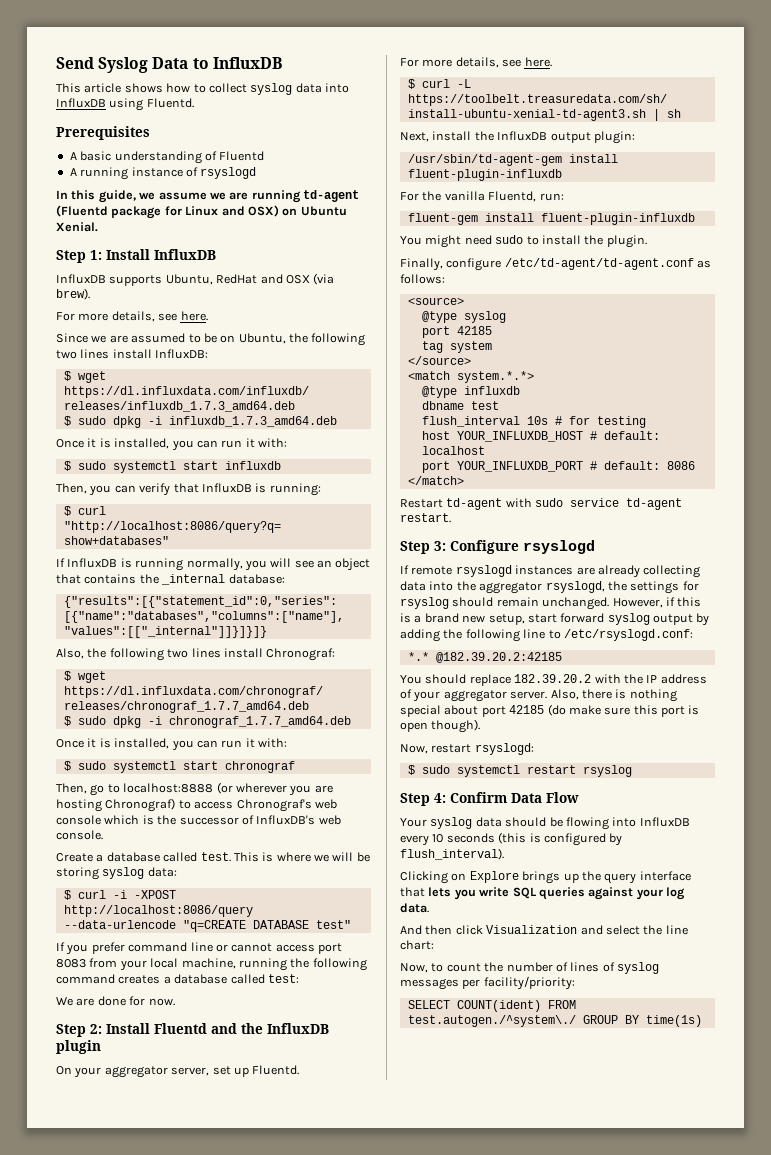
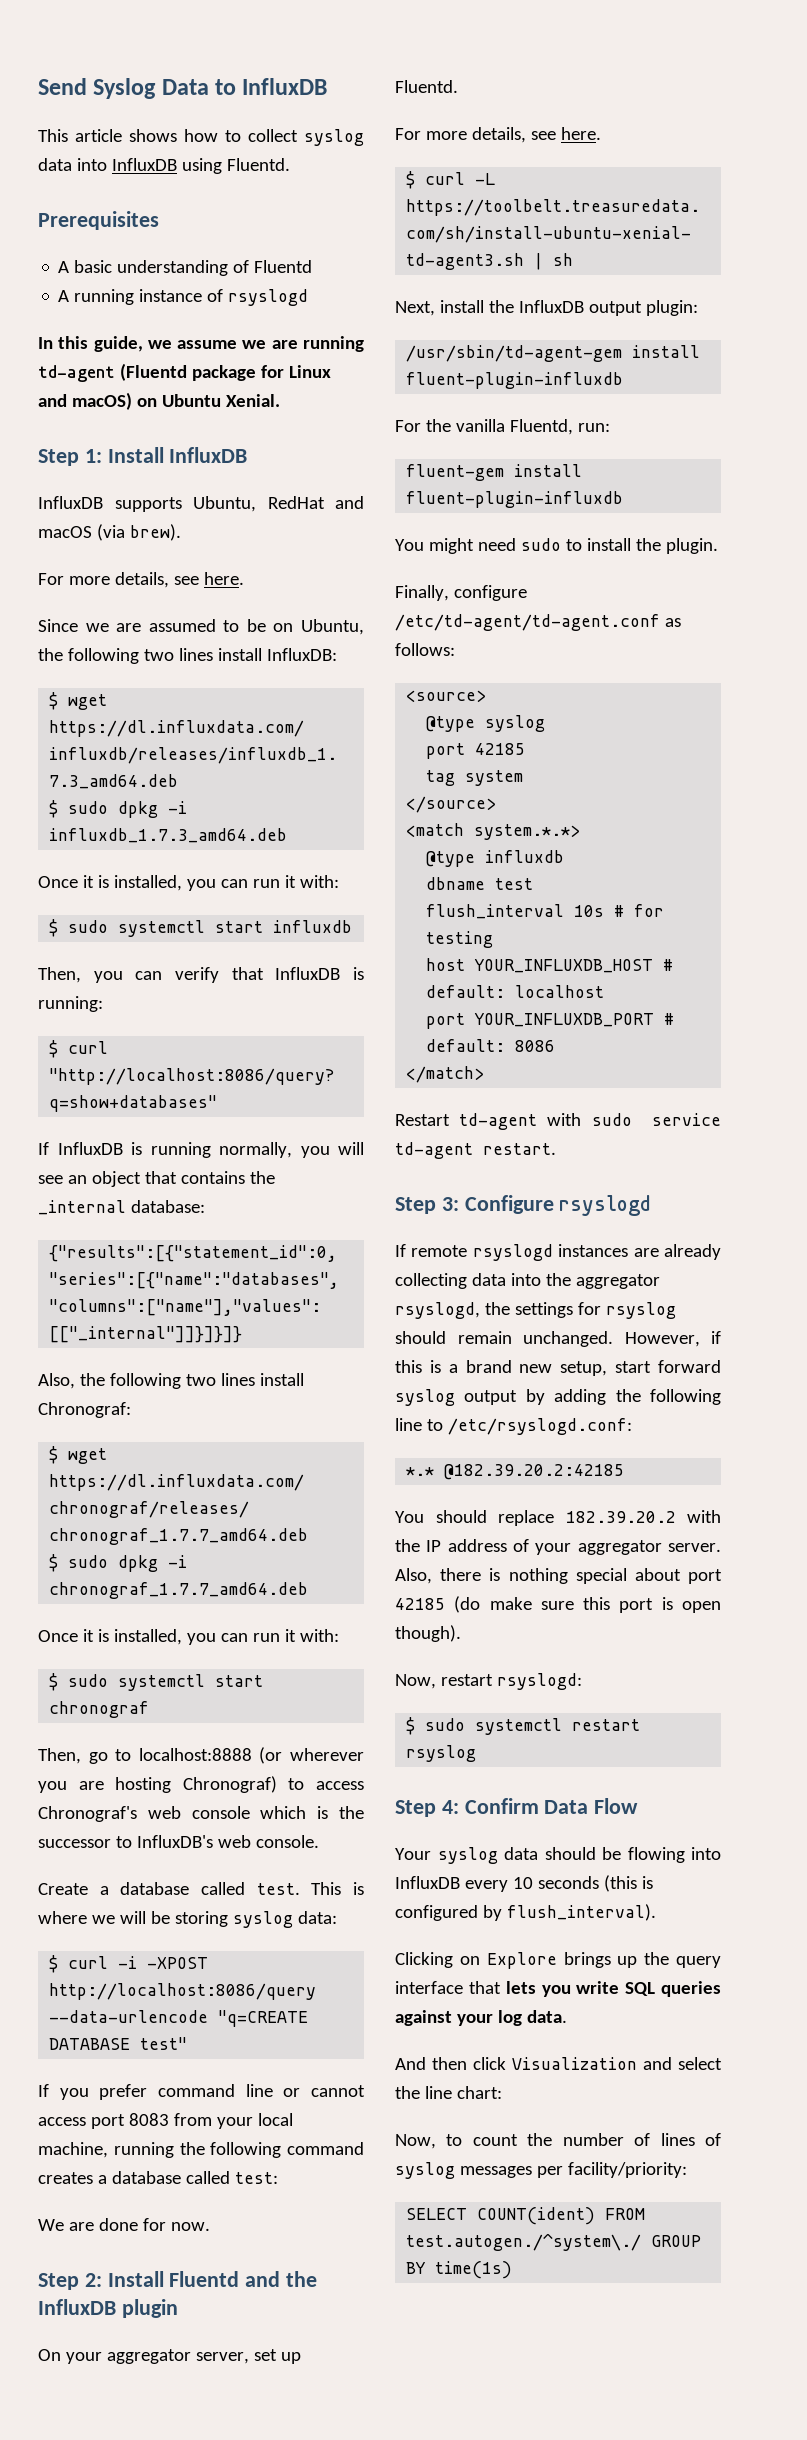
- In this guide, we assume we are running td-agent (Fluentd package for Linux and OSX) on Ubuntu Xenial.
+ In this guide, we assume we are running td-agent (Fluentd package for Linux and macOS) on Ubuntu Xenial.
- InfluxDB supports Ubuntu, RedHat and OSX (via brew).
+ InfluxDB supports Ubuntu, RedHat and macOS (via brew).
- Then, go to localhost:8888 (or wherever you are hosting Chronograf) to access Chronograf's web console which is the successor of InfluxDB's web console.
+ Then, go to localhost:8888 (or wherever you are hosting Chronograf) to access Chronograf's web console which is the successor to InfluxDB's web console.

